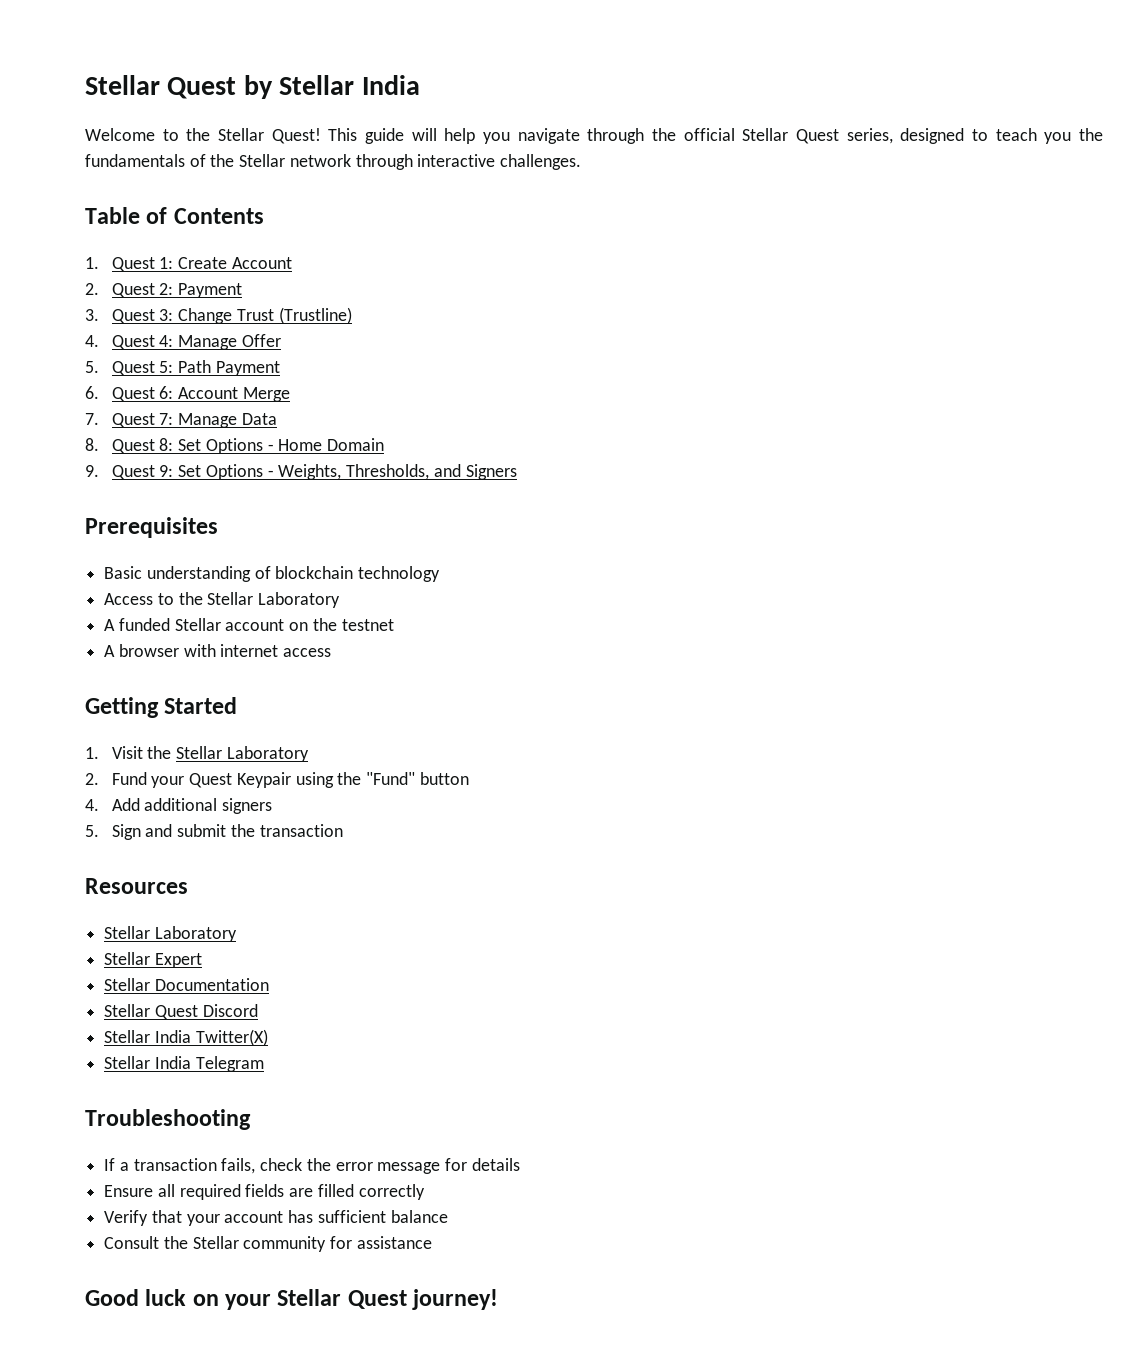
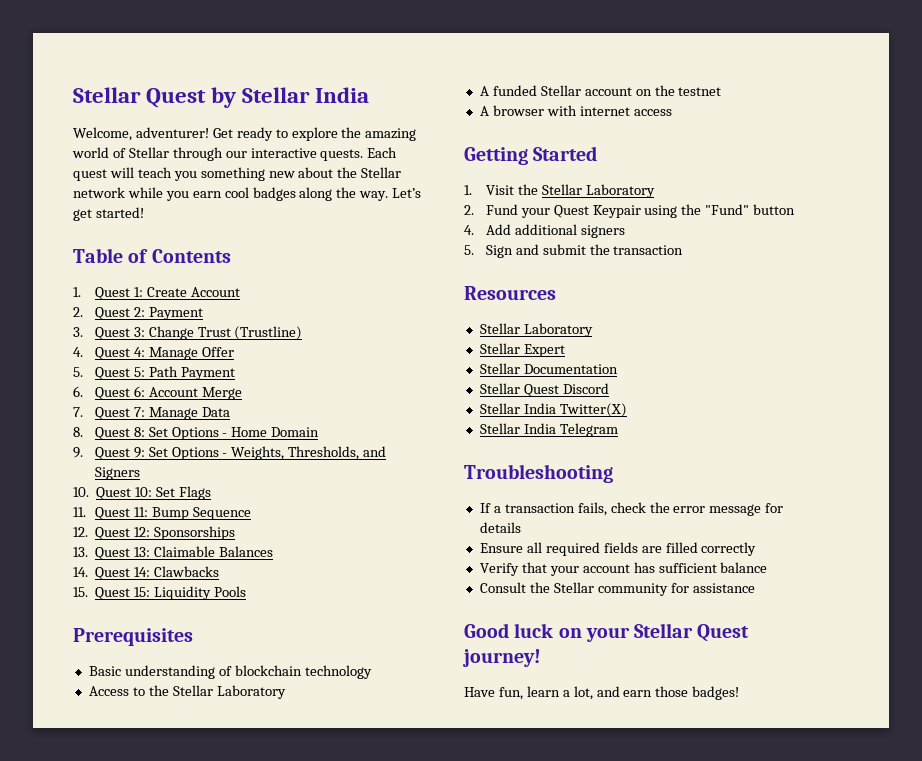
- Welcome to the Stellar Quest! This guide will help you navigate through the official Stellar Quest series, designed to teach you the fundamentals of the Stellar network through interactive challenges.
+ Welcome, adventurer! Get ready to explore the amazing world of Stellar through our interactive quests. Each quest will teach you something new about the Stellar network while you earn cool badges along the way. Let’s get started!
+ 10. Quest 10: Set Flags
+ 11. Quest 11: Bump Sequence
+ 12. Quest 12: Sponsorships
+ 13. Quest 13: Claimable Balances
+ 14. Quest 14: Clawbacks
+ 15. Quest 15: Liquidity Pools
+ Have fun, learn a lot, and earn those badges!

